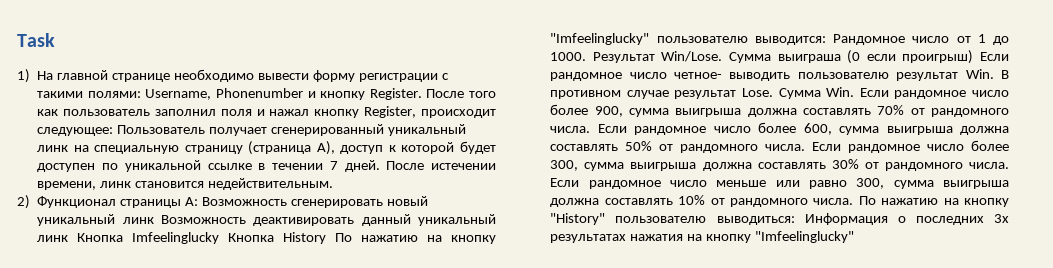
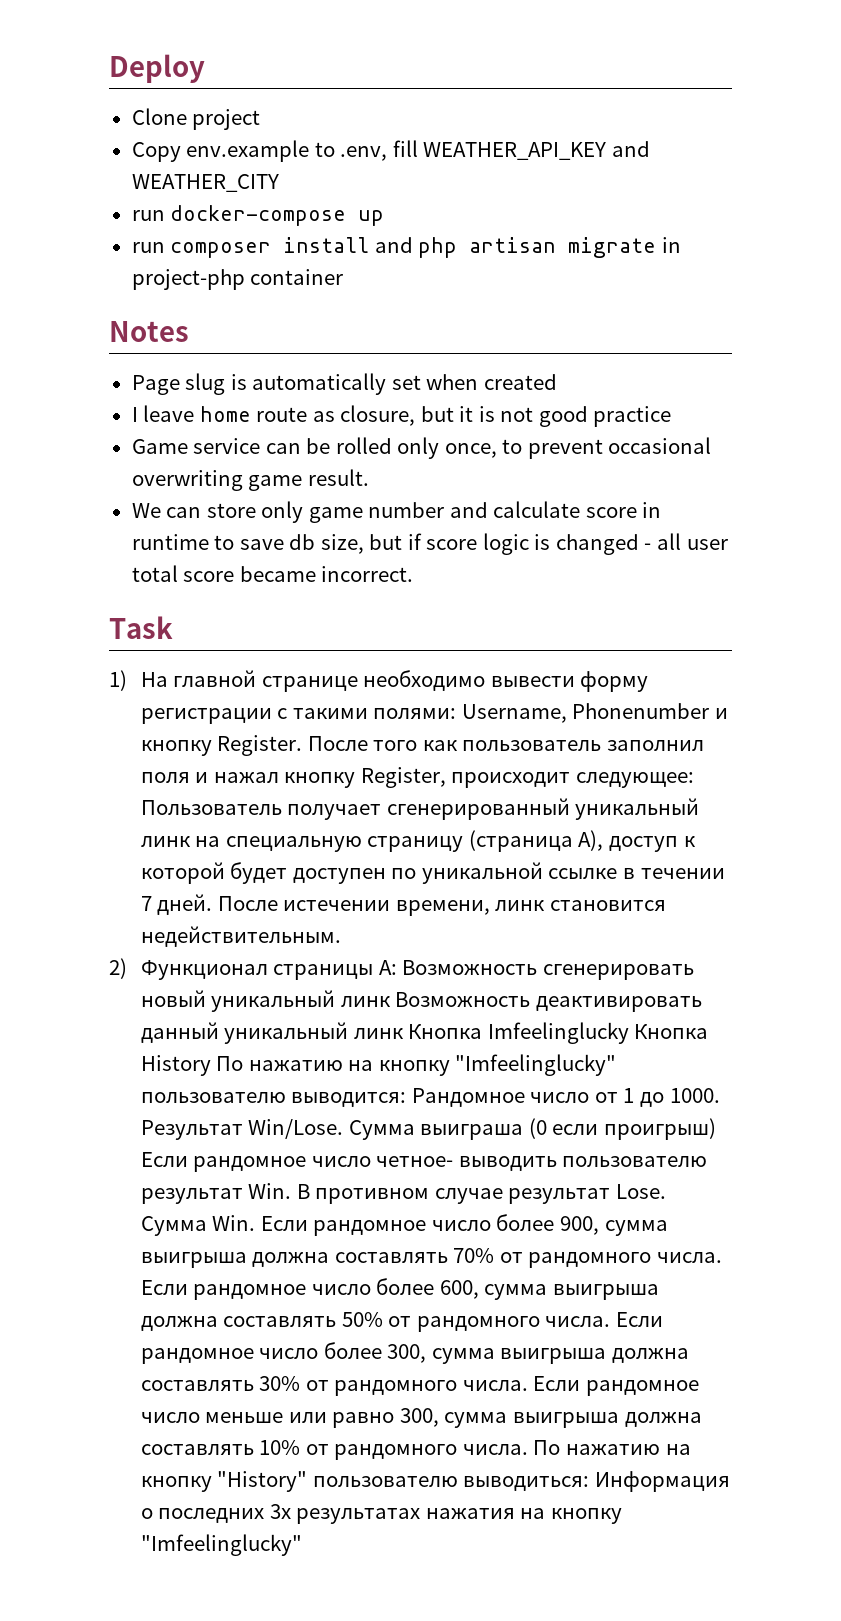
+ Deploy
+ Clone project
+ Copy env.example to .env, fill WEATHER_API_KEY and WEATHER_CITY
+ run docker-compose up
+ run composer install and php artisan migrate in project-php container
+ Notes
+ Page slug is automatically set when created
+ I leave home route as closure, but it is not good practice
+ Game service can be rolled only once, to prevent occasional overwriting game result.
+ We can store only game number and calculate score in runtime to save db size, but if score logic is changed - all user total score became incorrect.

